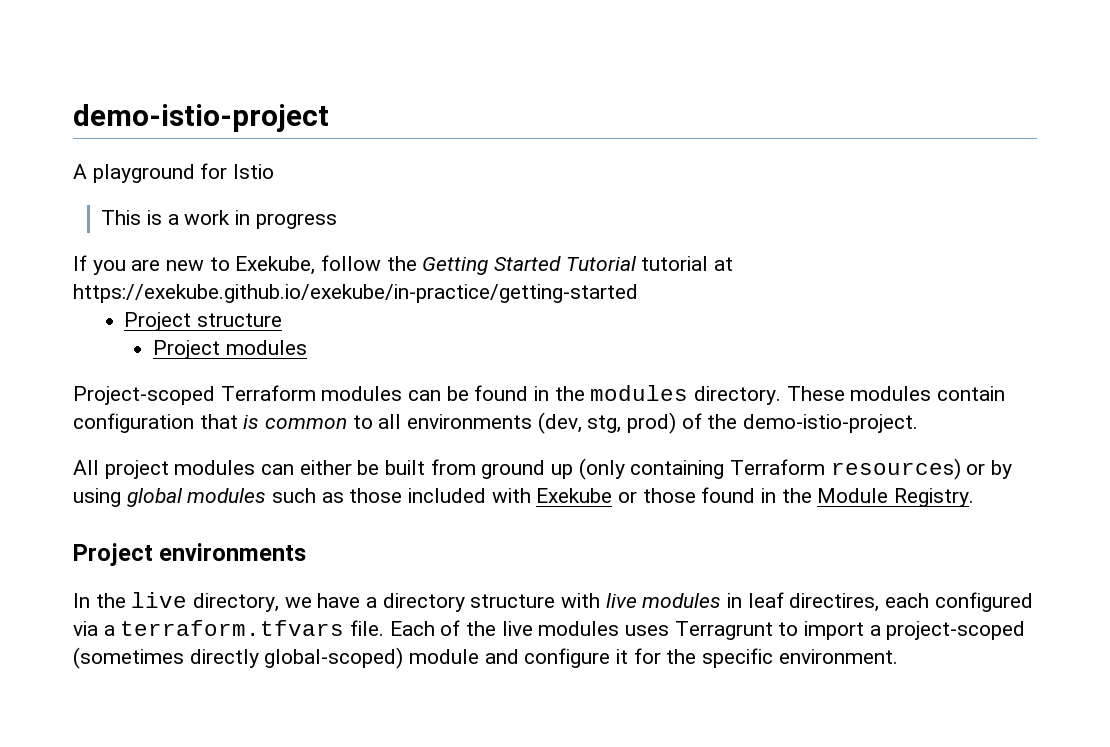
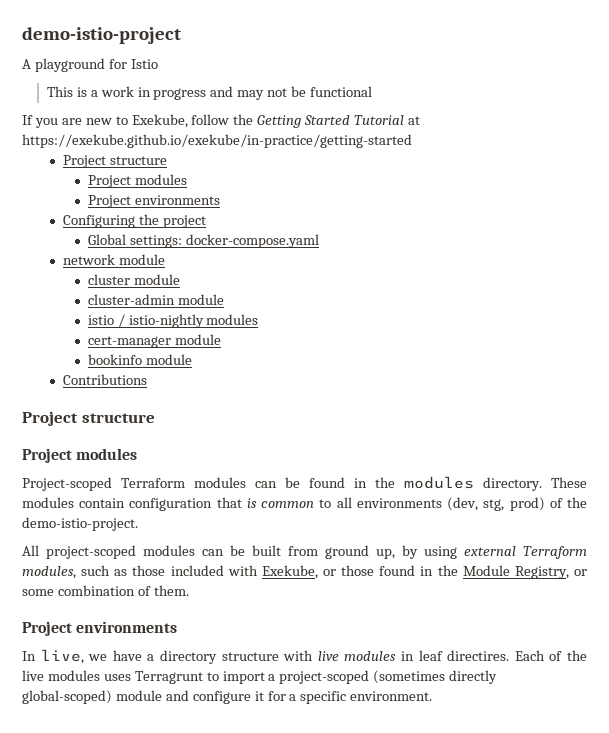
- This is a work in progress
+ This is a work in progress and may not be functional
- If you are new to Exekube, follow the Getting Started Tutorial tutorial at https://exekube.github.io/exekube/in-practice/getting-started
+ If you are new to Exekube, follow the Getting Started Tutorial at https://exekube.github.io/exekube/in-practice/getting-started
+ Project structure
+ Project modules
+ Project environments
+ Configuring the project
+ Global settings: docker-compose.yaml
+ network module
+ cluster module
+ cluster-admin module
+ istio / istio-nightly modules
+ cert-manager module
+ bookinfo module
+ Contributions
- All project modules can either be built from ground up (only containing Terraform resources) or by using global modules such as those included with Exekube or those found in the Module Registry.
+ All project-scoped modules can be built from ground up, by using external Terraform modules, such as those included with Exekube, or those found in the Module Registry, or some combination of them.
- In the live directory, we have a directory structure with live modules in leaf directires, each configured via a terraform.tfvars file.
+ In live, we have a directory structure with live modules in leaf directires.
- Each of the live modules uses Terragrunt to import a project-scoped (sometimes directly global-scoped) module and configure it for the specific environment.
+ Each of the live modules uses Terragrunt to import a project-scoped (sometimes directly global-scoped) module and configure it for a specific environment.

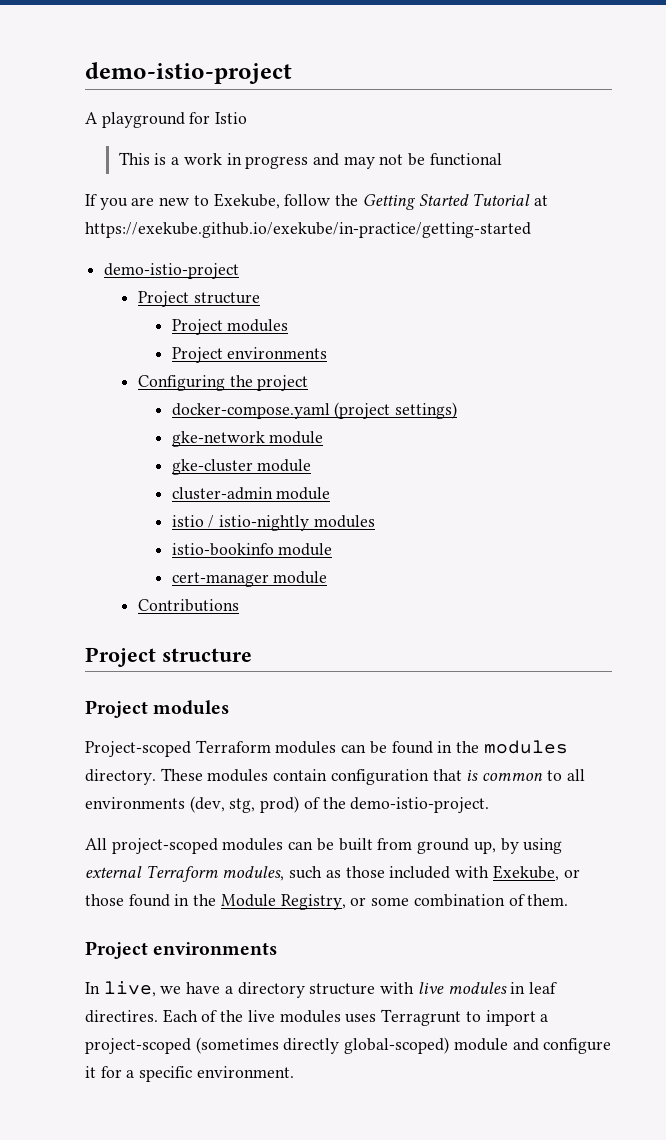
  If you are new to Exekube, follow the Getting Started Tutorial at https://exekube.github.io/exekube/in-practice/getting-started
+ demo-istio-project
- Global settings: docker-compose.yaml
- network module
- cluster module
+ docker-compose.yaml (project settings)
+ gke-network module
+ gke-cluster module
+ istio-bookinfo module
  cert-manager module
- bookinfo module

